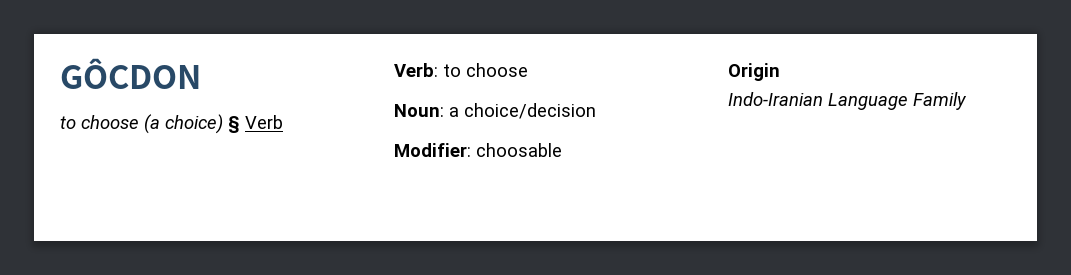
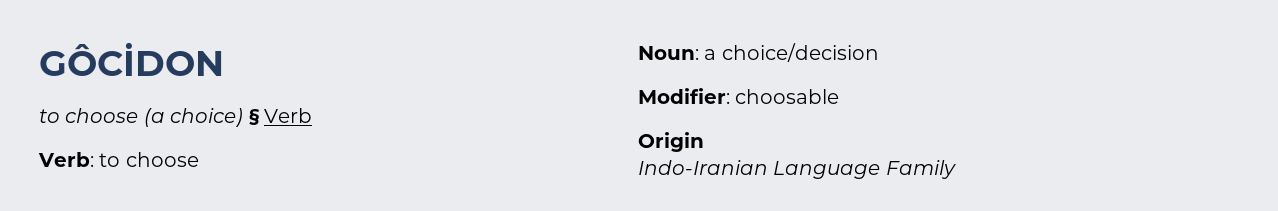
- GÔCDON
+ GÔCİDON

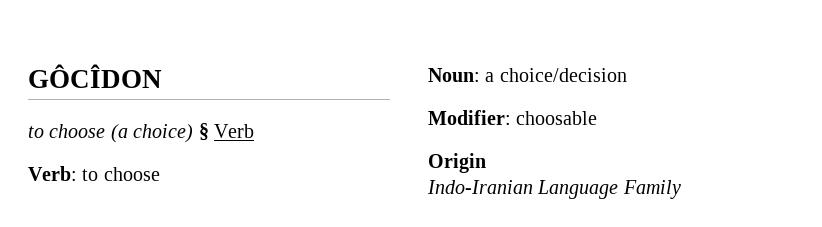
- GÔCİDON
+ GÔCÎDON

